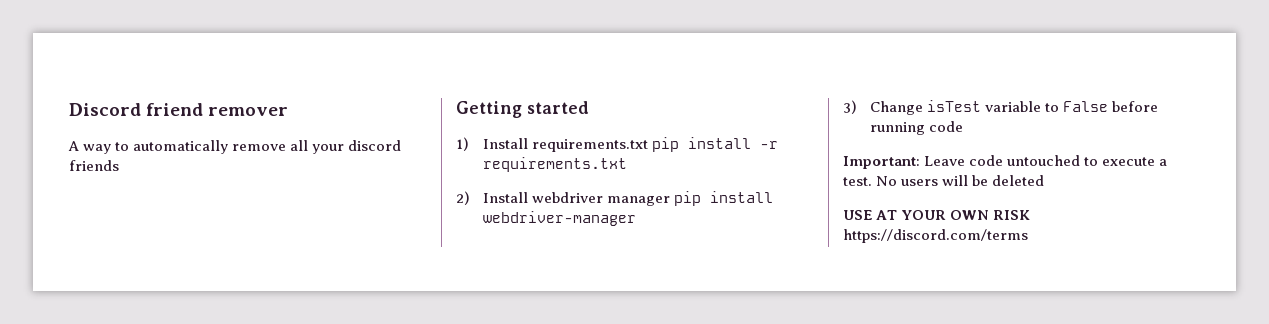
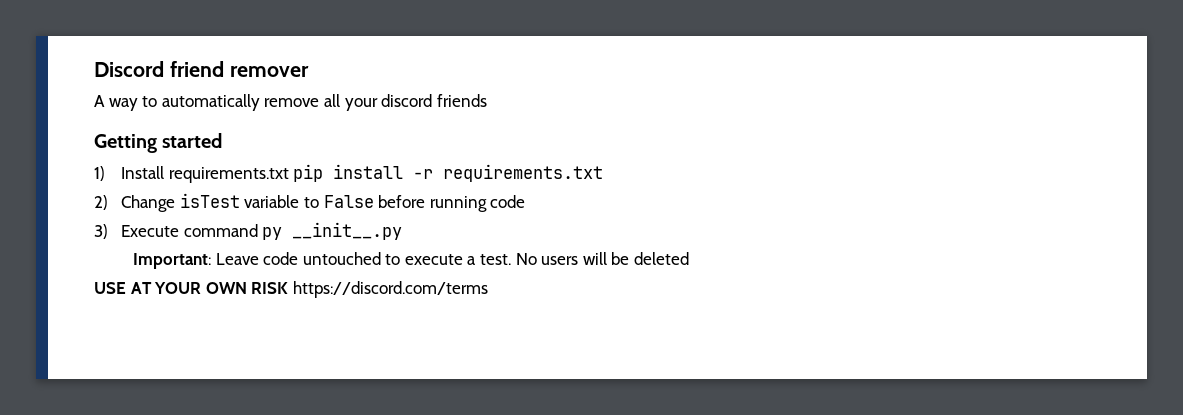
- 2) Install webdriver manager pip install webdriver-manager
- 3) Change isTest variable to False before running code
+ 2) Change isTest variable to False before running code
+ 3) Execute command py __init__.py

